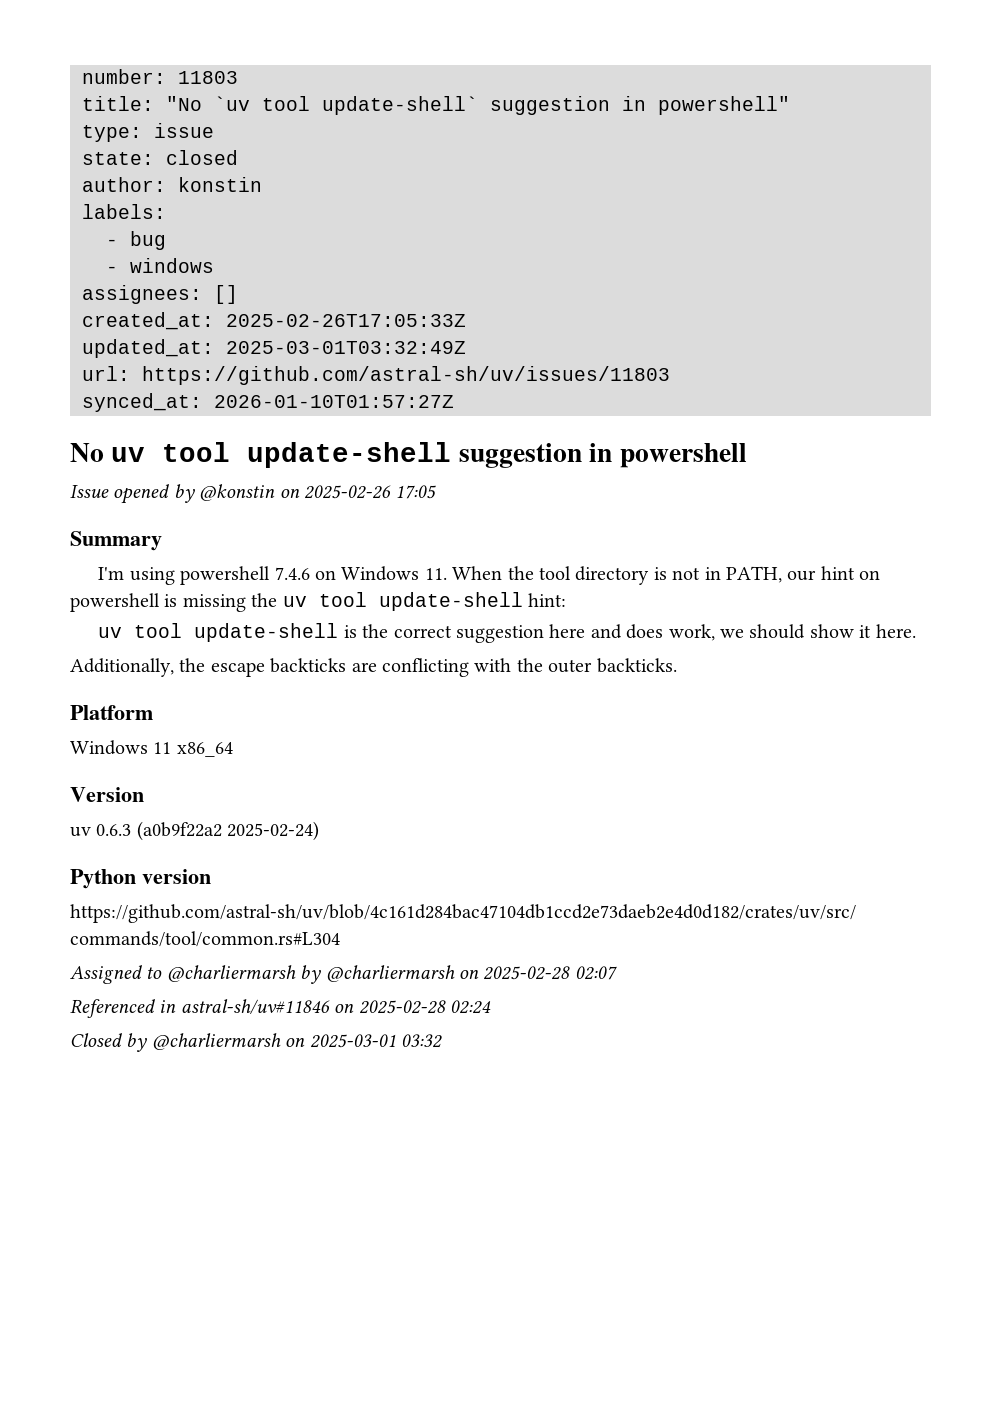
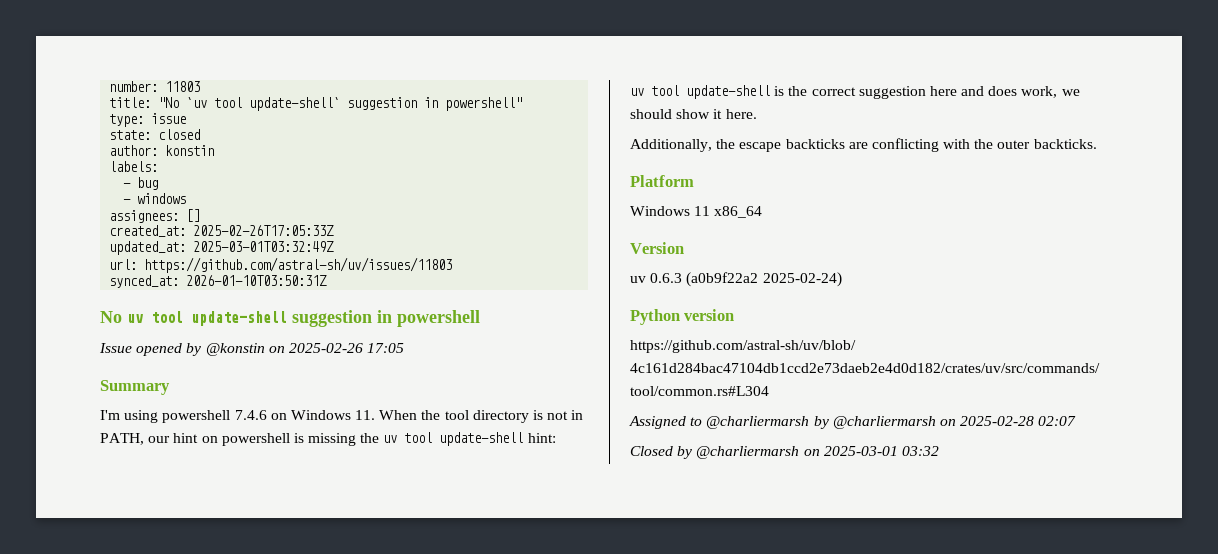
- synced_at: 2026-01-10T01:57:27Z
+ synced_at: 2026-01-10T03:50:31Z
- Referenced in astral-sh/uv#11846 on 2025-02-28 02:24

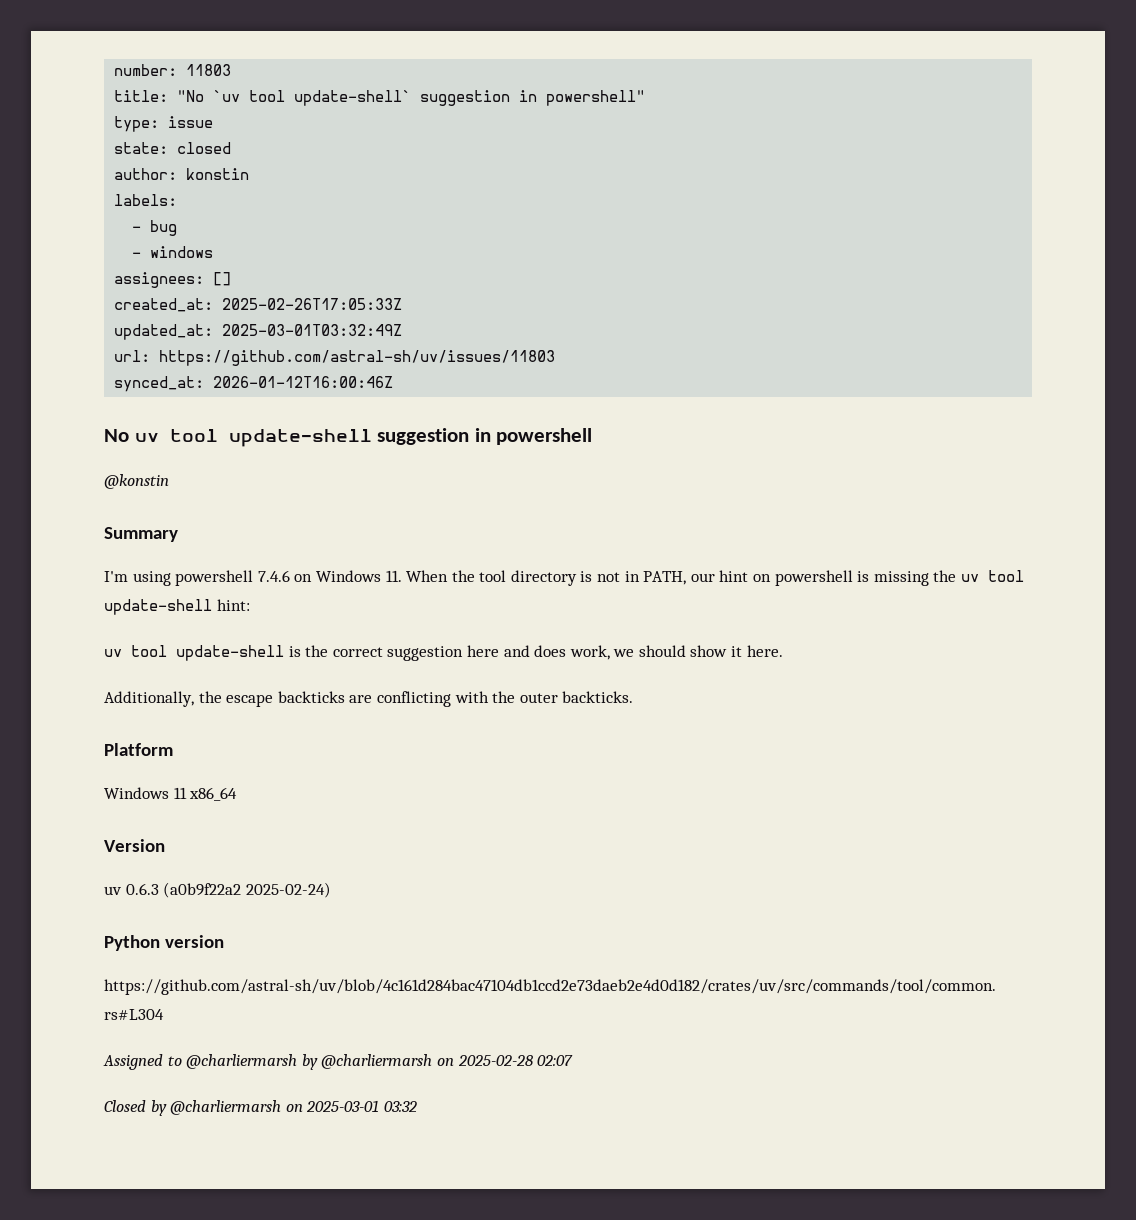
- synced_at: 2026-01-10T03:50:31Z
+ synced_at: 2026-01-12T16:00:46Z
- Issue opened by @konstin on 2025-02-26 17:05
+ @konstin

